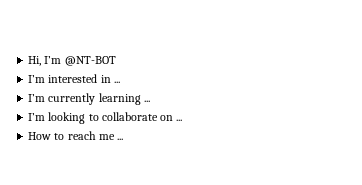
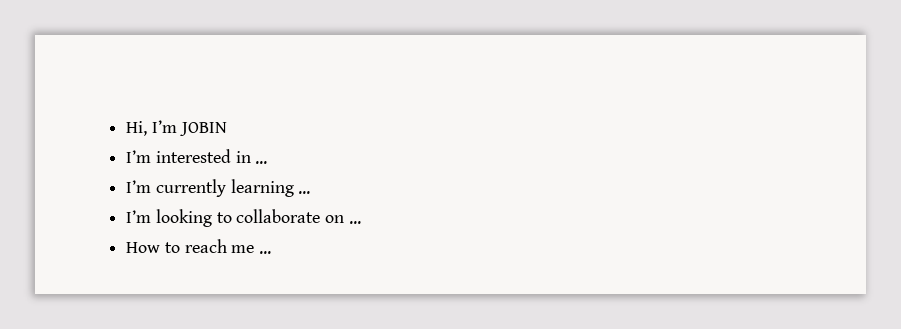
- Hi, I’m @NT-BOT
+ Hi, I’m JOBIN

